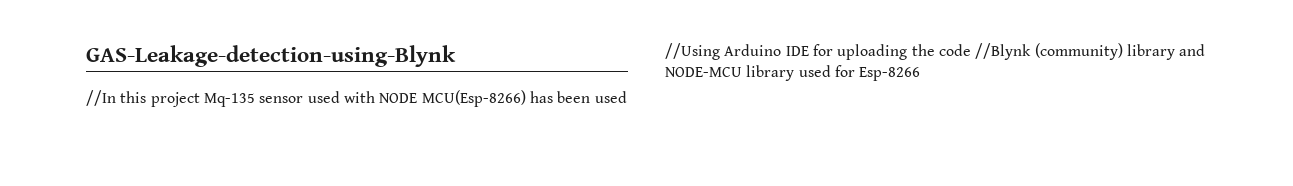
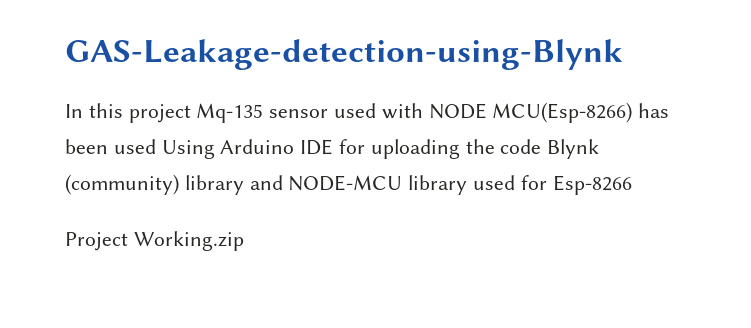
- //In this project Mq-135 sensor used with NODE MCU(Esp-8266) has been used //Using Arduino IDE for uploading the code //Blynk (community) library and NODE-MCU library used for Esp-8266
+ In this project Mq-135 sensor used with NODE MCU(Esp-8266) has been used Using Arduino IDE for uploading the code Blynk (community) library and NODE-MCU library used for Esp-8266
+ Project Working.zip

